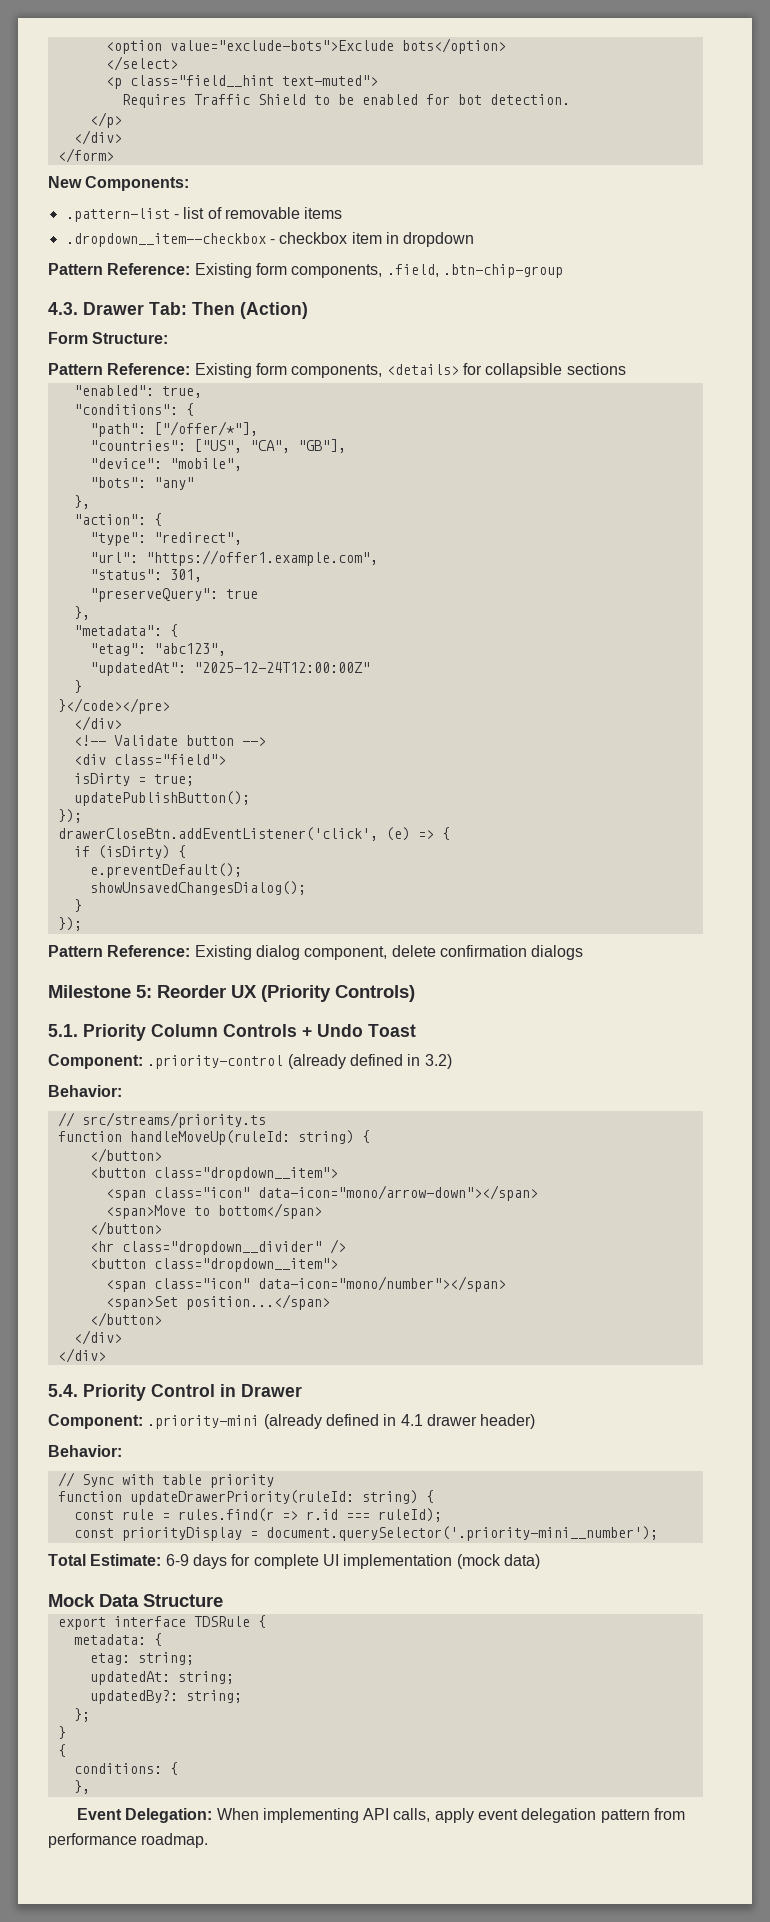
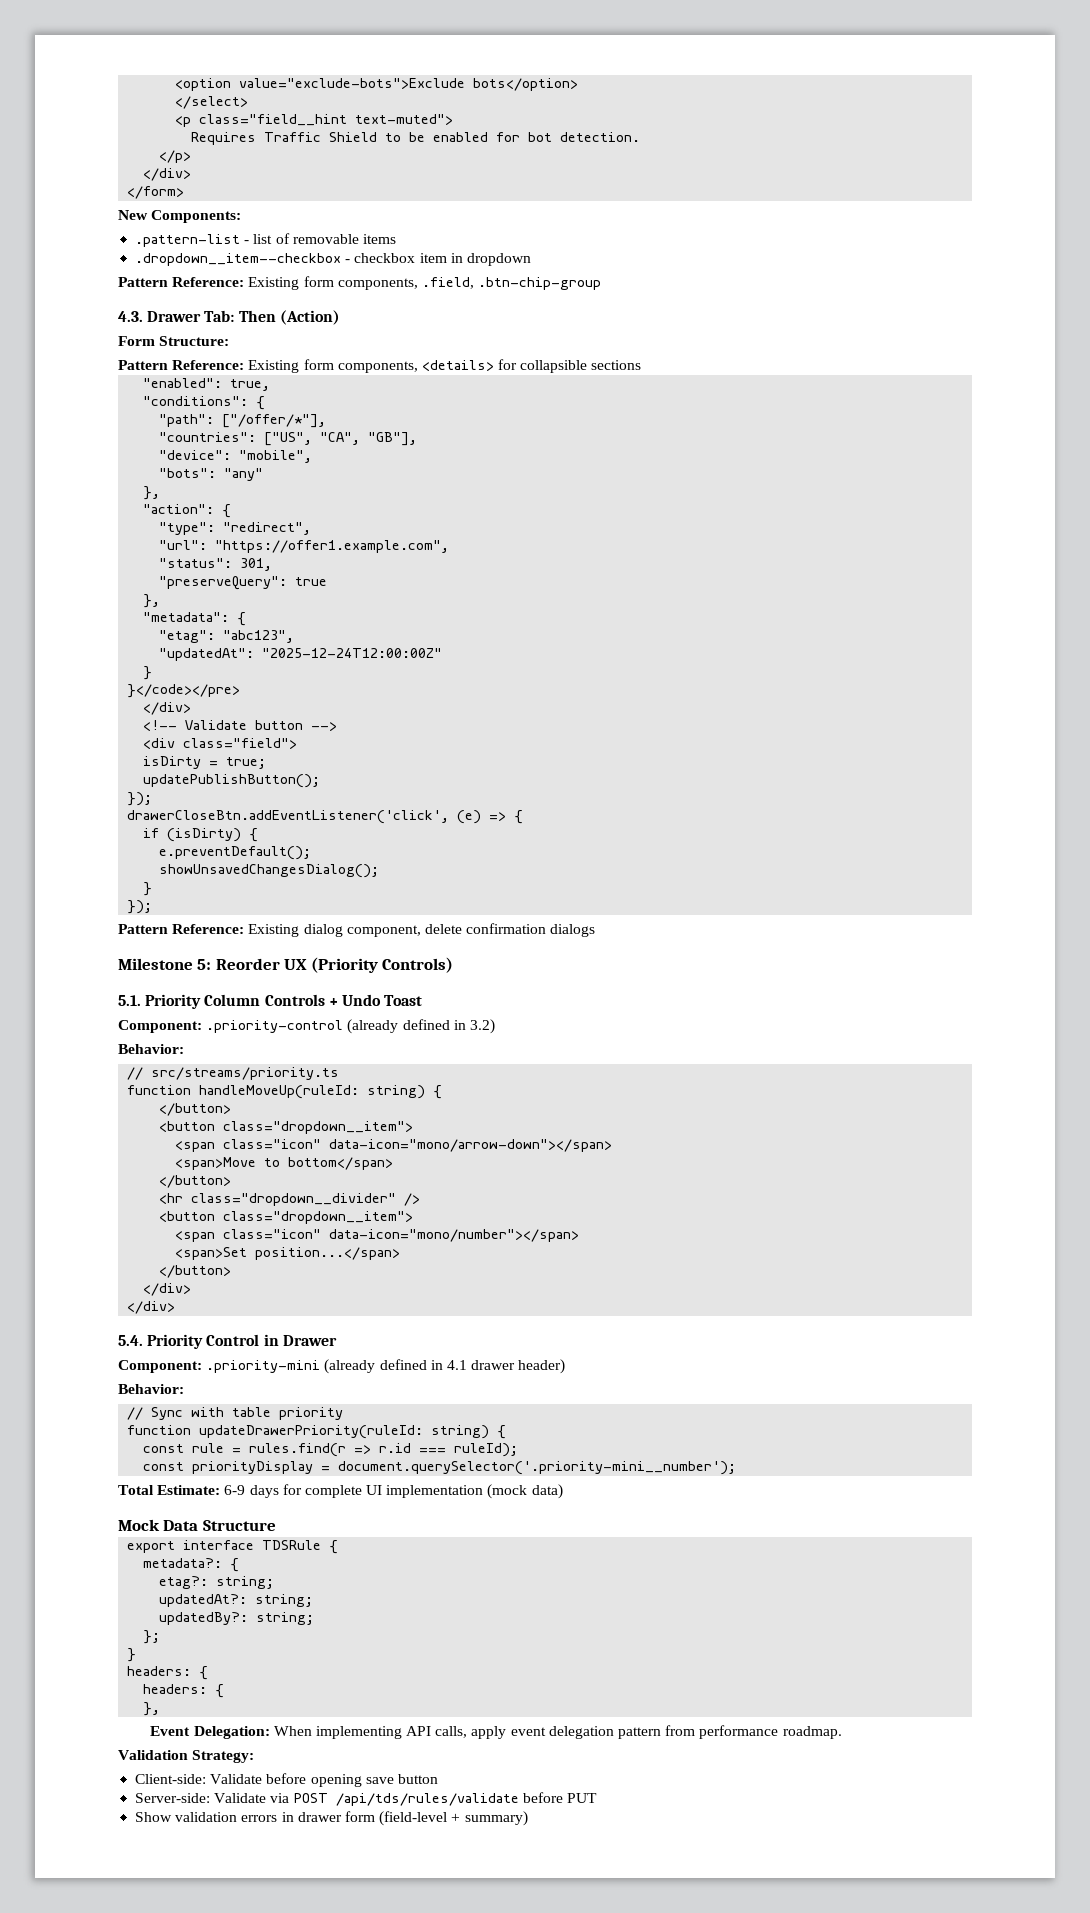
- metadata: {
- etag: string;
- updatedAt: string;
+ metadata?: {
+ etag?: string;
+ updatedAt?: string;
  };
  }
- {
- conditions: {
+ headers: {
+ headers: {
+ Validation Strategy:
+ Client-side: Validate before opening save button
+ Server-side: Validate via POST /api/tds/rules/validate before PUT
+ Show validation errors in drawer form (field-level + summary)

